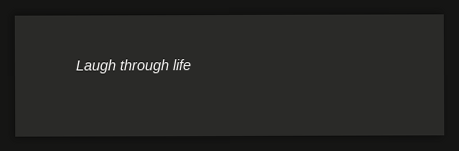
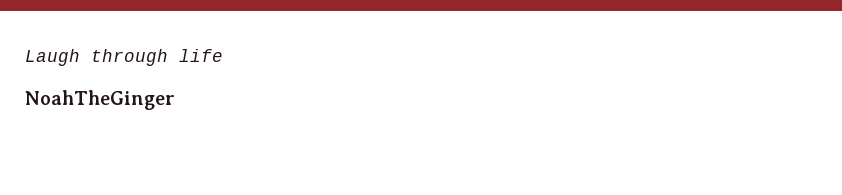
+ NoahTheGinger

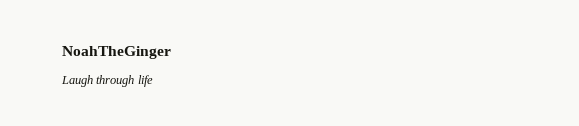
+ NoahTheGinger
- NoahTheGinger

